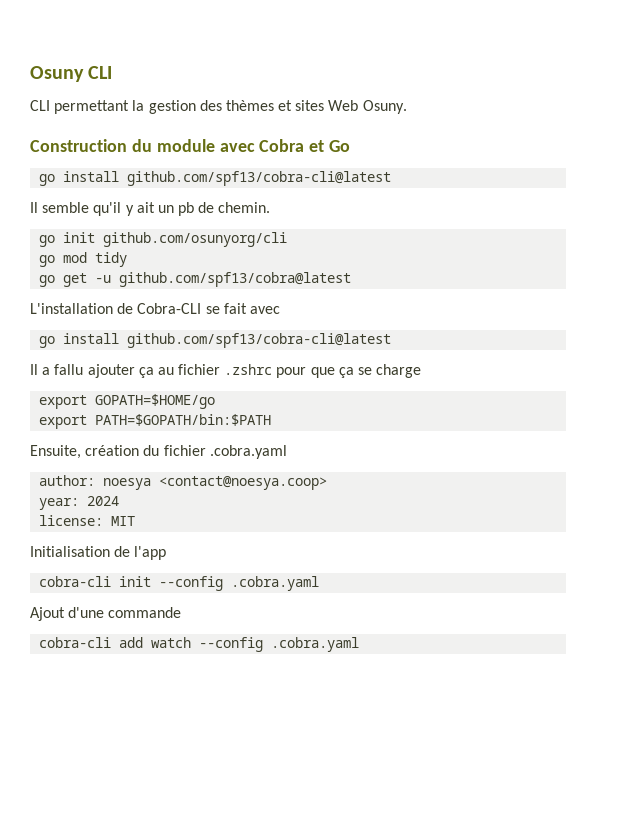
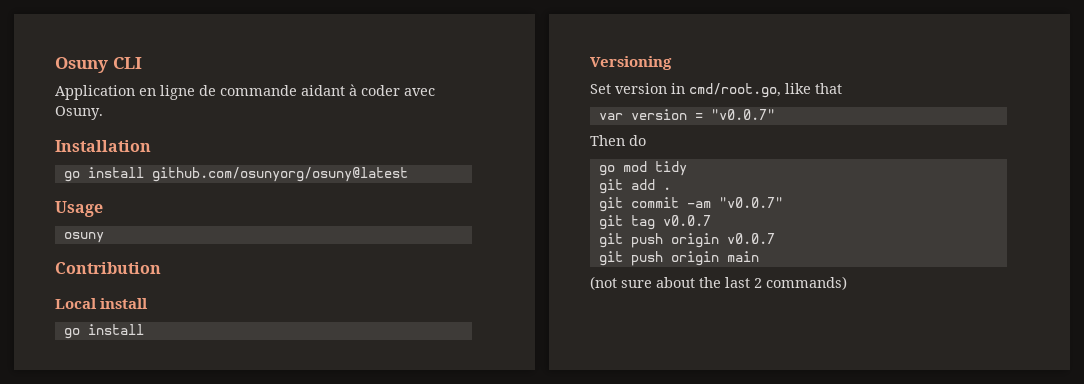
- CLI permettant la gestion des thèmes et sites Web Osuny.
- Construction du module avec Cobra et Go
- go install github.com/spf13/cobra-cli@latest
- Il semble qu'il y ait un pb de chemin.
- go init github.com/osunyorg/cli
+ Application en ligne de commande aidant à coder avec Osuny.
+ Installation
+ go install github.com/osunyorg/osuny@latest
+ Usage
+ osuny
+ Contribution
+ Local install
+ go install
+ Versioning
+ Set version in cmd/root.go, like that
+ var version = "v0.0.7"
+ Then do
  go mod tidy
- go get -u github.com/spf13/cobra@latest
- L'installation de Cobra-CLI se fait avec
- go install github.com/spf13/cobra-cli@latest
- Il a fallu ajouter ça au fichier .zshrc pour que ça se charge
- export GOPATH=$HOME/go
- export PATH=$GOPATH/bin:$PATH
- Ensuite, création du fichier .cobra.yaml
- author: noesya <contact@noesya.coop>
- year: 2024
- license: MIT
- Initialisation de l'app
- cobra-cli init --config .cobra.yaml
- Ajout d'une commande
- cobra-cli add watch --config .cobra.yaml
+ git add .
+ git commit -am "v0.0.7"
+ git tag v0.0.7
+ git push origin v0.0.7
+ git push origin main
+ (not sure about the last 2 commands)

